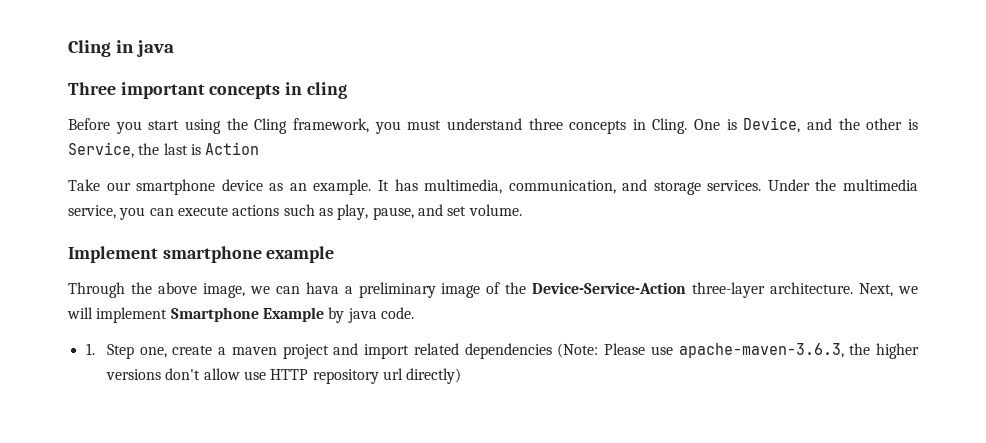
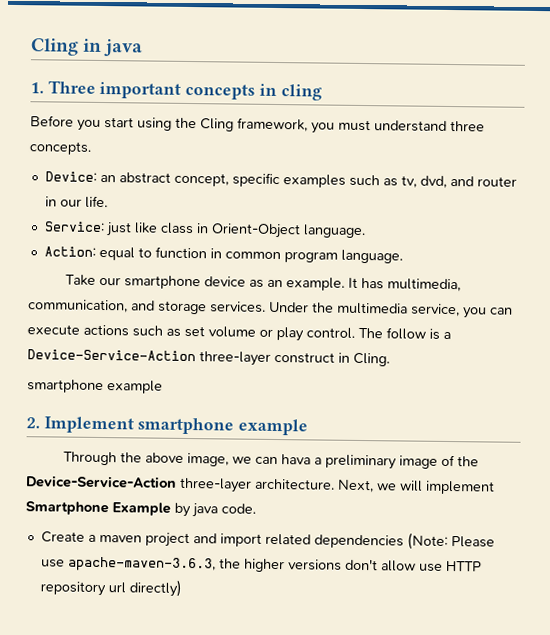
- Three important concepts in cling
+ 1. Three important concepts in cling
- Before you start using the Cling framework, you must understand three concepts in Cling. One is Device, and the other is Service, the last is Action
+ Before you start using the Cling framework, you must understand three concepts.
+ Device: an abstract concept, specific examples such as tv, dvd, and router in our life.
+ Service: just like class in Orient-Object language.
+ Action: equal to function in common program language.
- Under the multimedia service, you can execute actions such as play, pause, and set volume.
- Implement smartphone example
+ Under the multimedia service, you can execute actions such as set volume or play control. The follow is a Device-Service-Action three-layer construct in Cling.
+ smartphone example
+ 2. Implement smartphone example
- 1. Step one, create a maven project and import related dependencies (Note: Please use apache-maven-3.6.3, the higher versions don't allow use HTTP repository url directly)
+ Create a maven project and import related dependencies (Note: Please use apache-maven-3.6.3, the higher versions don't allow use HTTP repository url directly)

